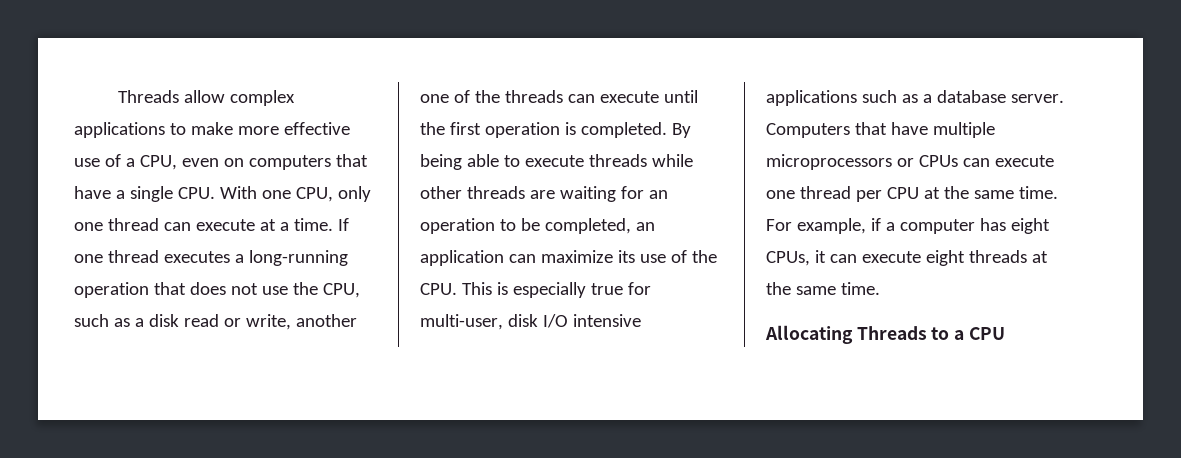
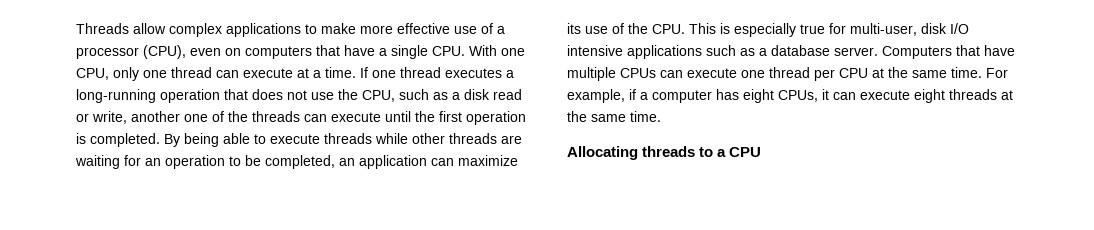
- Threads allow complex applications to make more effective use of a CPU, even on computers that have a single CPU. With one CPU, only one thread can execute at a time.
+ Threads allow complex applications to make more effective use of a processor (CPU), even on computers that have a single CPU. With one CPU, only one thread can execute at a time.
- Computers that have multiple microprocessors or CPUs can execute one thread per CPU at the same time.
+ Computers that have multiple CPUs can execute one thread per CPU at the same time.
- Allocating Threads to a CPU
+ Allocating threads to a CPU

